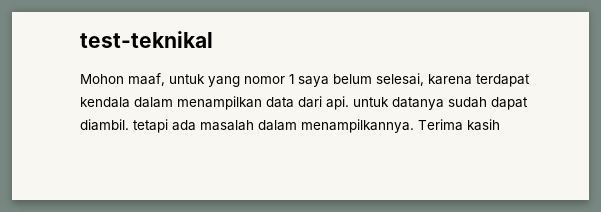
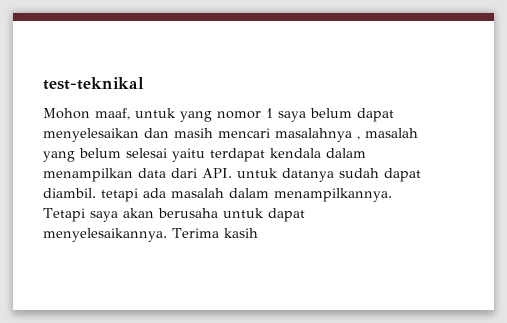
- Mohon maaf, untuk yang nomor 1 saya belum selesai, karena terdapat kendala dalam menampilkan data dari api. untuk datanya sudah dapat diambil. tetapi ada masalah dalam menampilkannya.
+ Mohon maaf, untuk yang nomor 1 saya belum dapat menyelesaikan dan masih mencari masalahnya , masalah yang belum selesai yaitu terdapat kendala dalam menampilkan data dari API. untuk datanya sudah dapat diambil. tetapi ada masalah dalam menampilkannya.
+ Tetapi saya akan berusaha untuk dapat menyelesaikannya.

